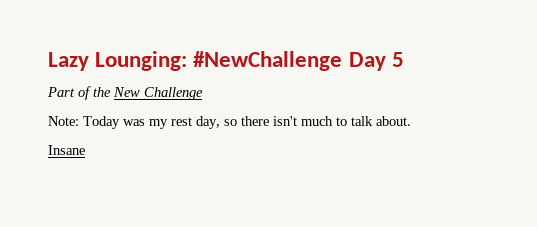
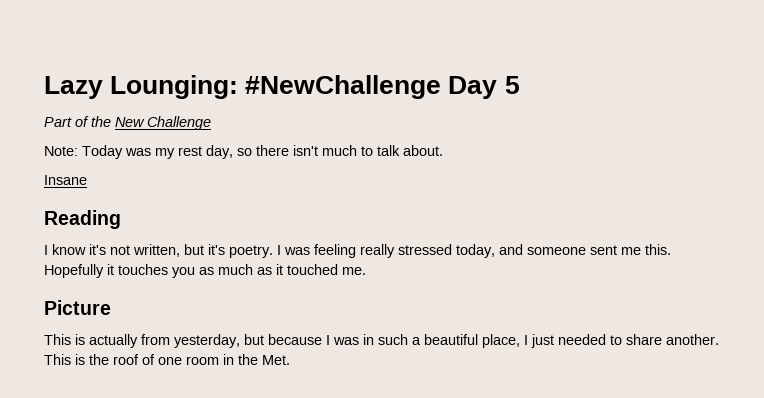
+ Reading
+ I know it's not written, but it's poetry. I was feeling really stressed today, and someone sent me this. Hopefully it touches you as much as it touched me.
+ Picture
+ This is actually from yesterday, but because I was in such a beautiful place, I just needed to share another. This is the roof of one room in the Met.

